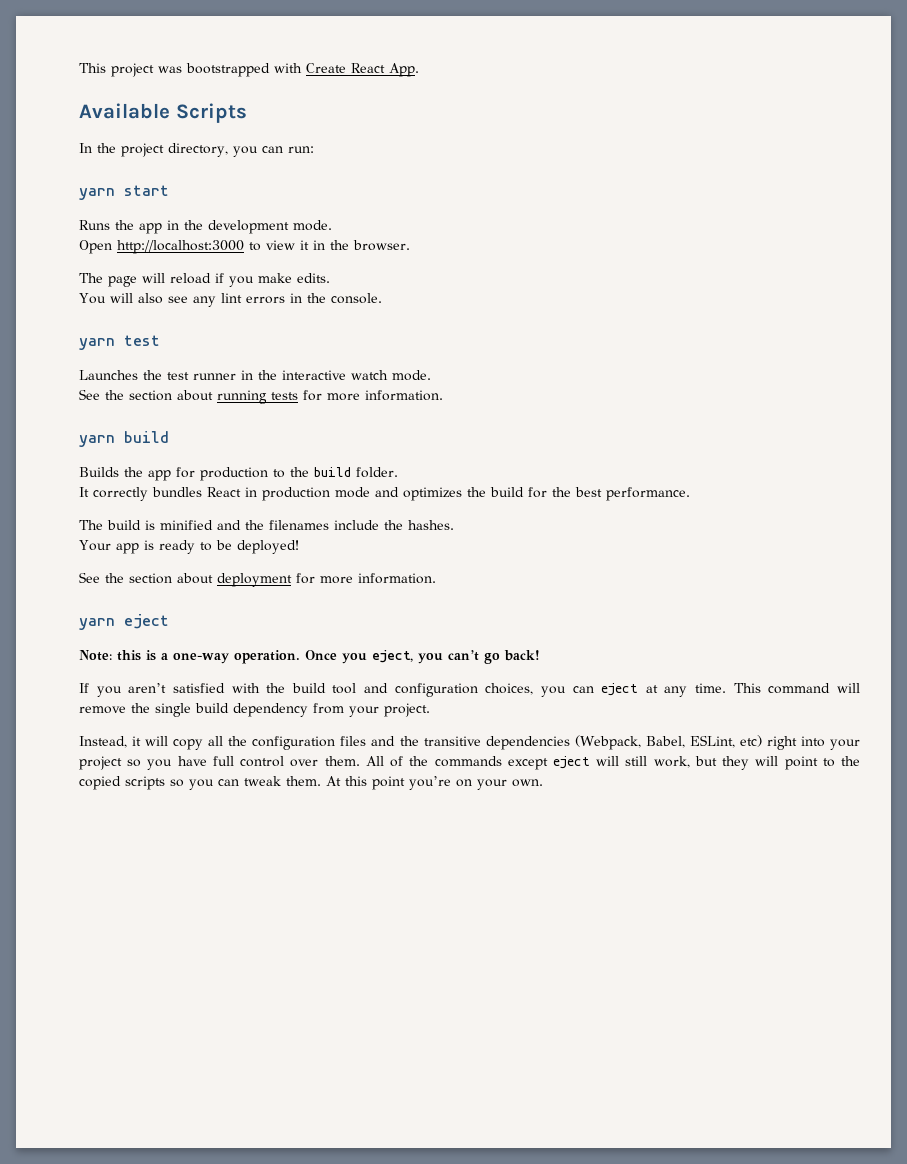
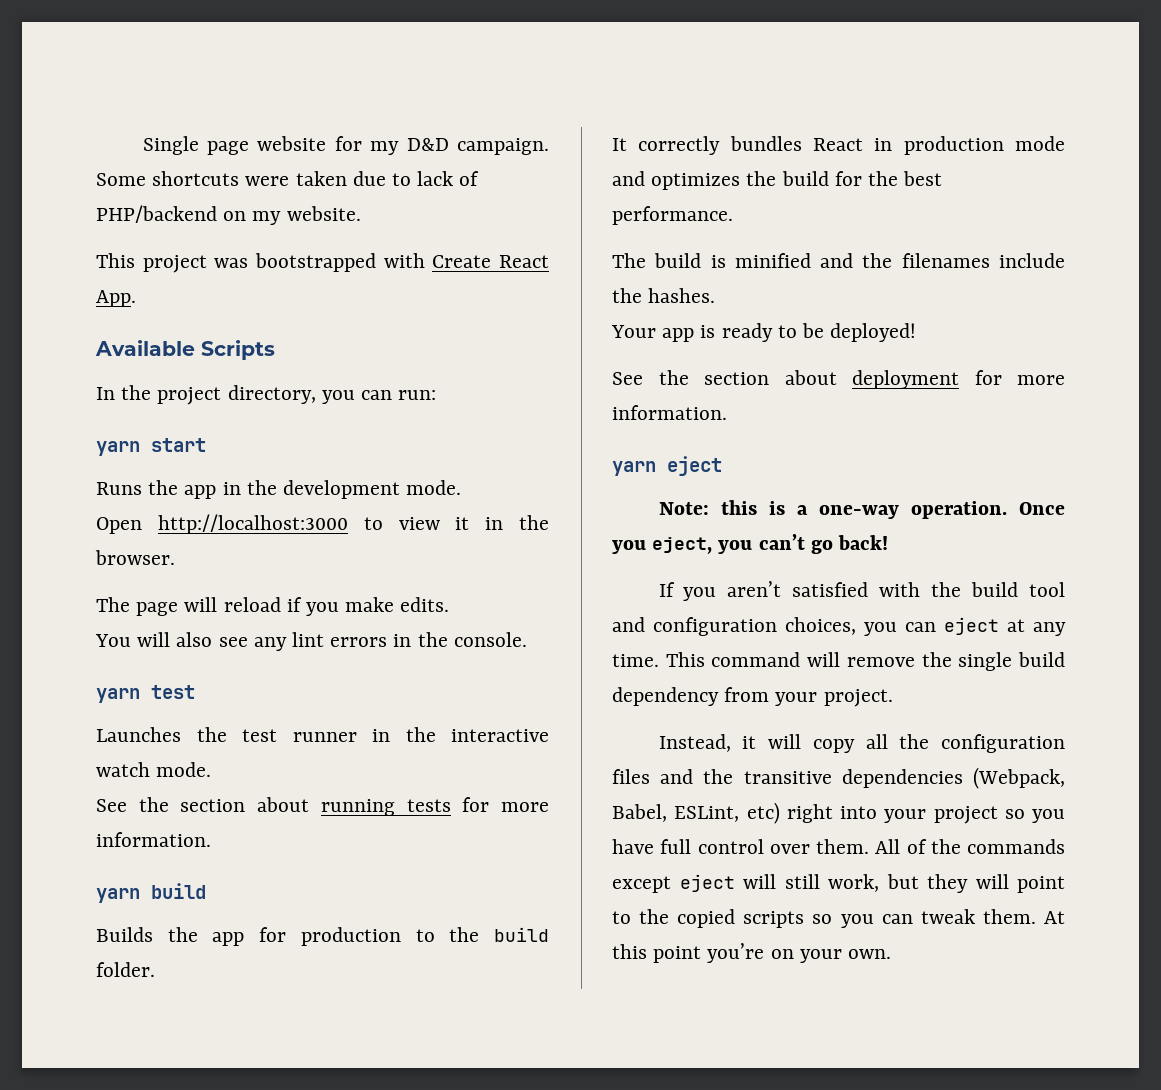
+ Single page website for my D&D campaign. Some shortcuts were taken due to lack of PHP/backend on my website.

